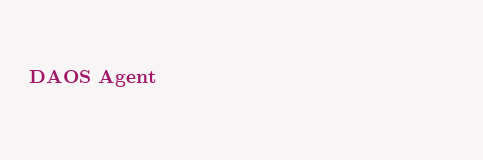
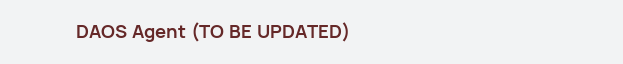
- DAOS Agent
+ DAOS Agent (TO BE UPDATED)

